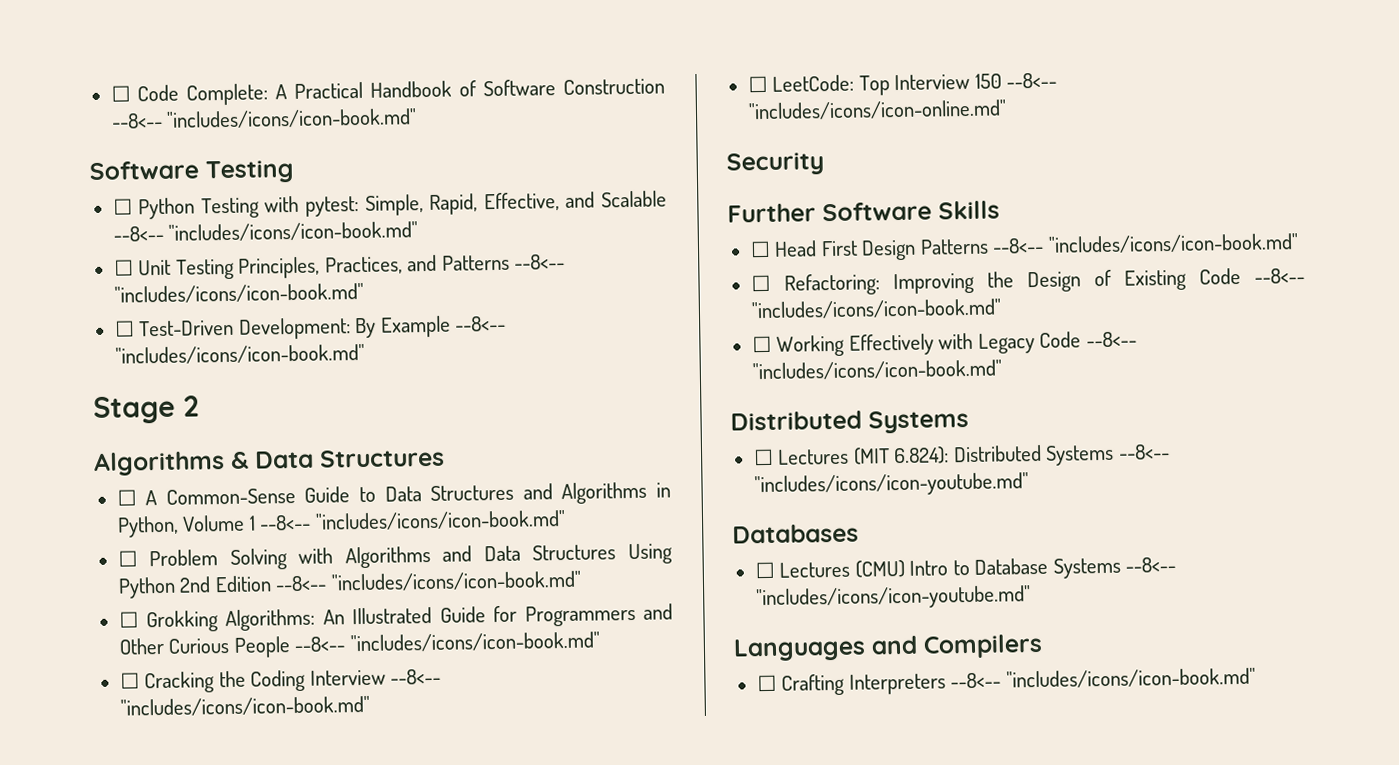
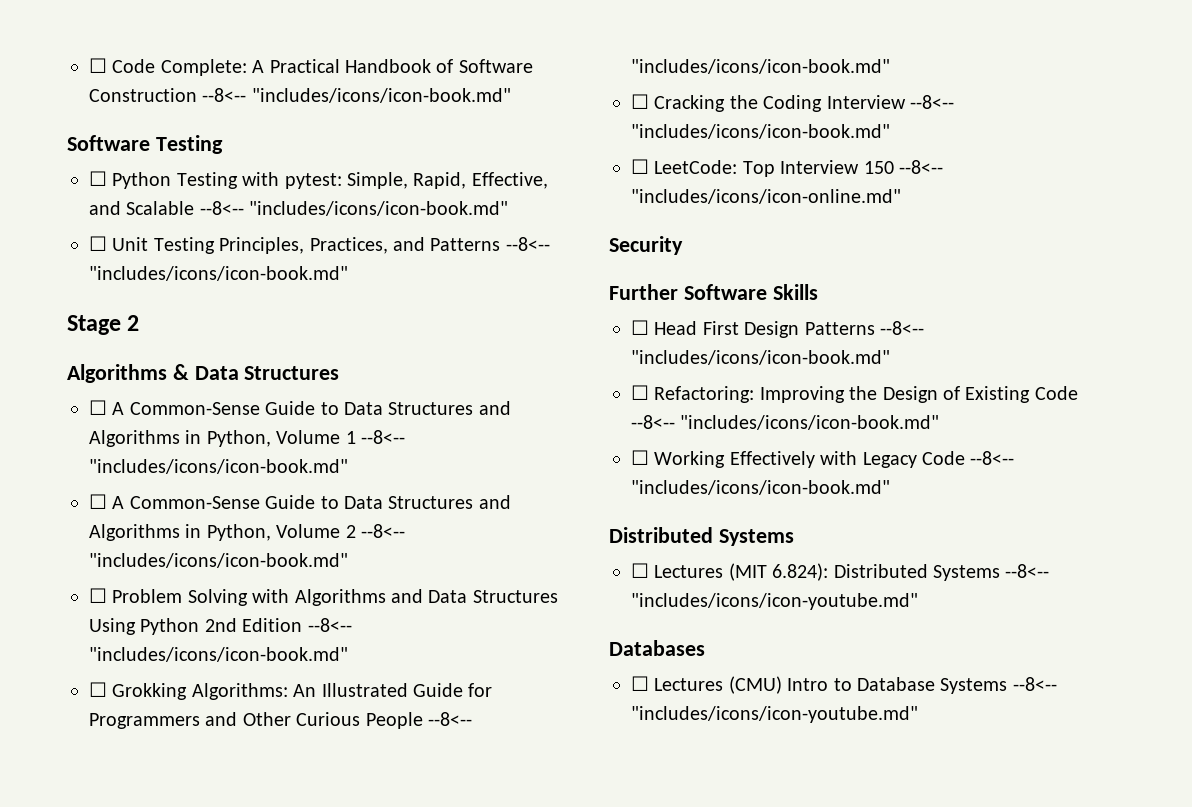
- ☐ Test-Driven Development: By Example --8<-- "includes/icons/icon-book.md"
+ ☐ A Common-Sense Guide to Data Structures and Algorithms in Python, Volume 2 --8<-- "includes/icons/icon-book.md"
- Languages and Compilers
- ☐ Crafting Interpreters --8<-- "includes/icons/icon-book.md"

